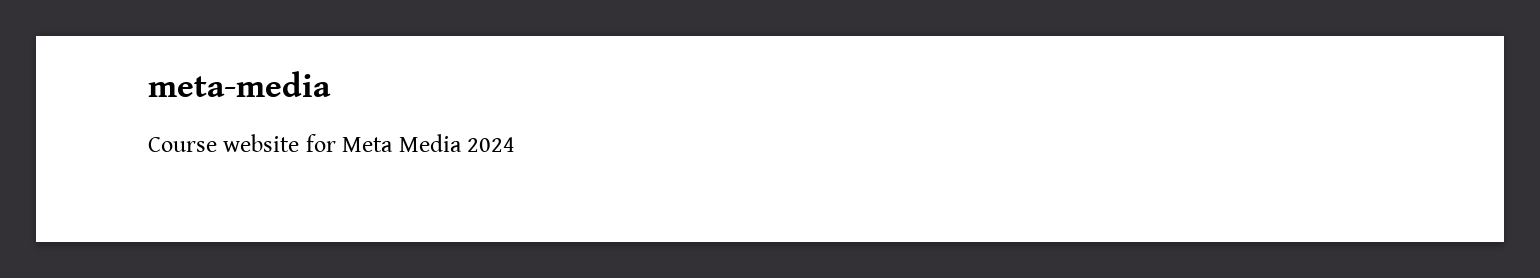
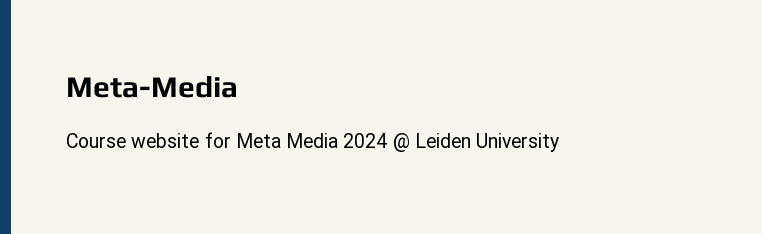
- meta-media
+ Meta-Media
- Course website for Meta Media 2024
+ Course website for Meta Media 2024 @ Leiden University

